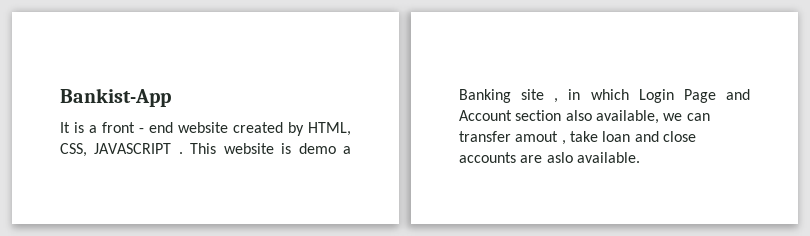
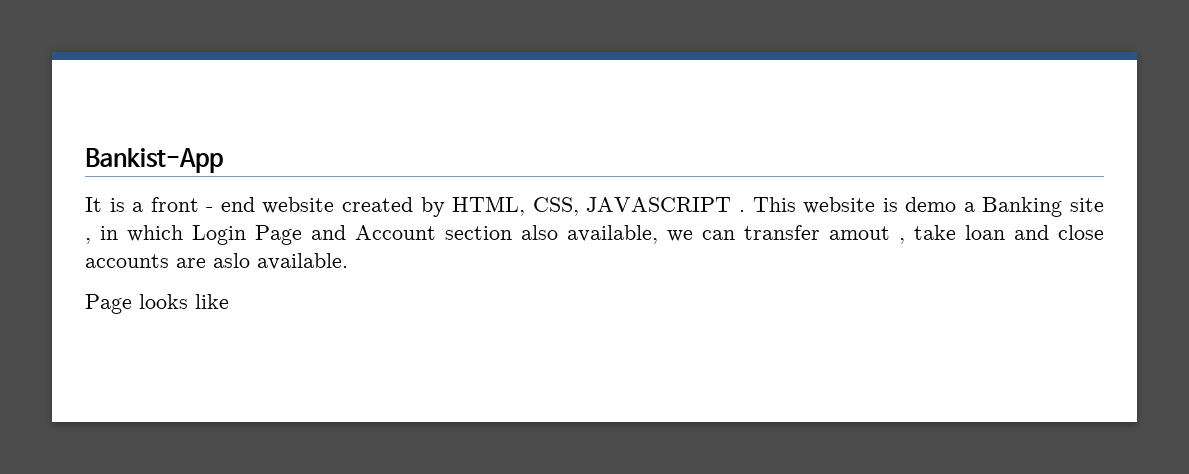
+ Page looks like

